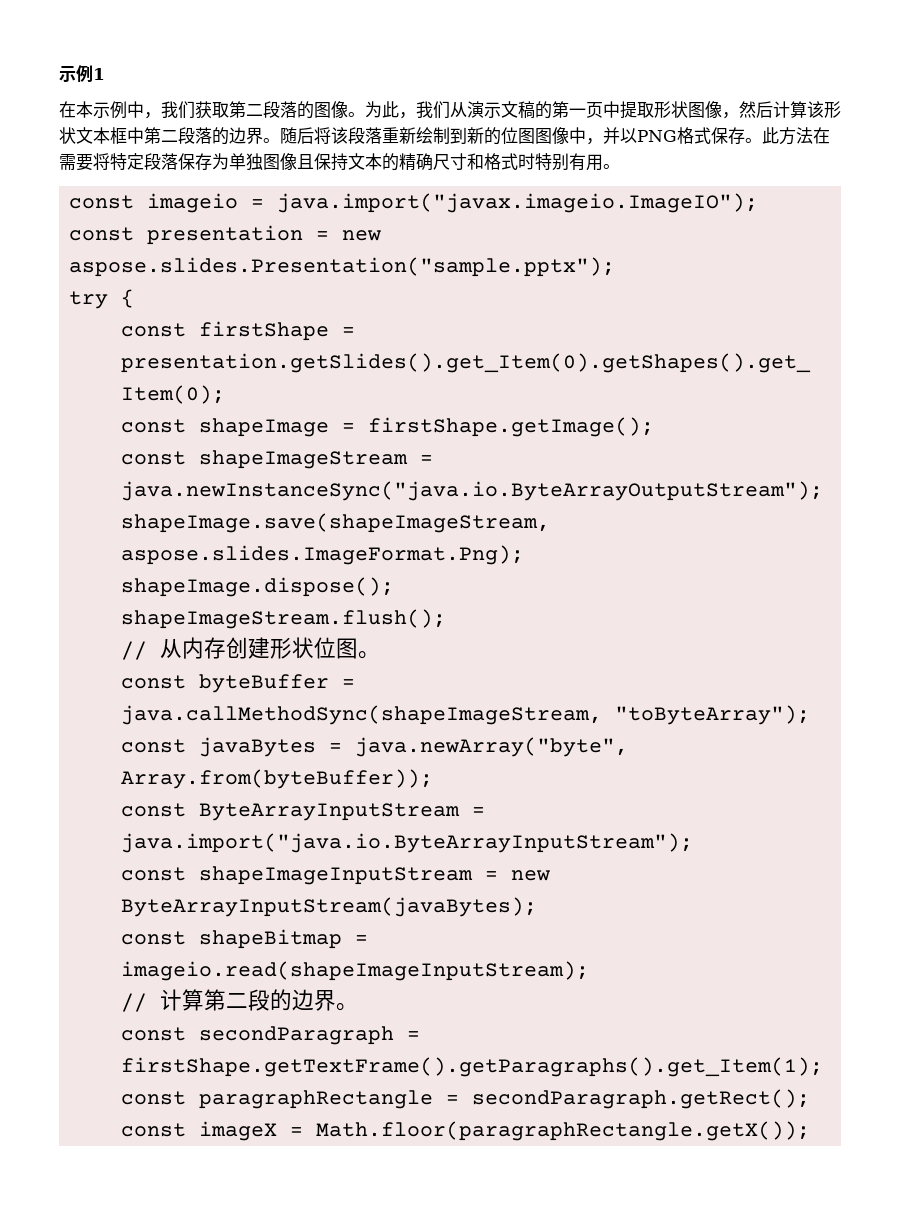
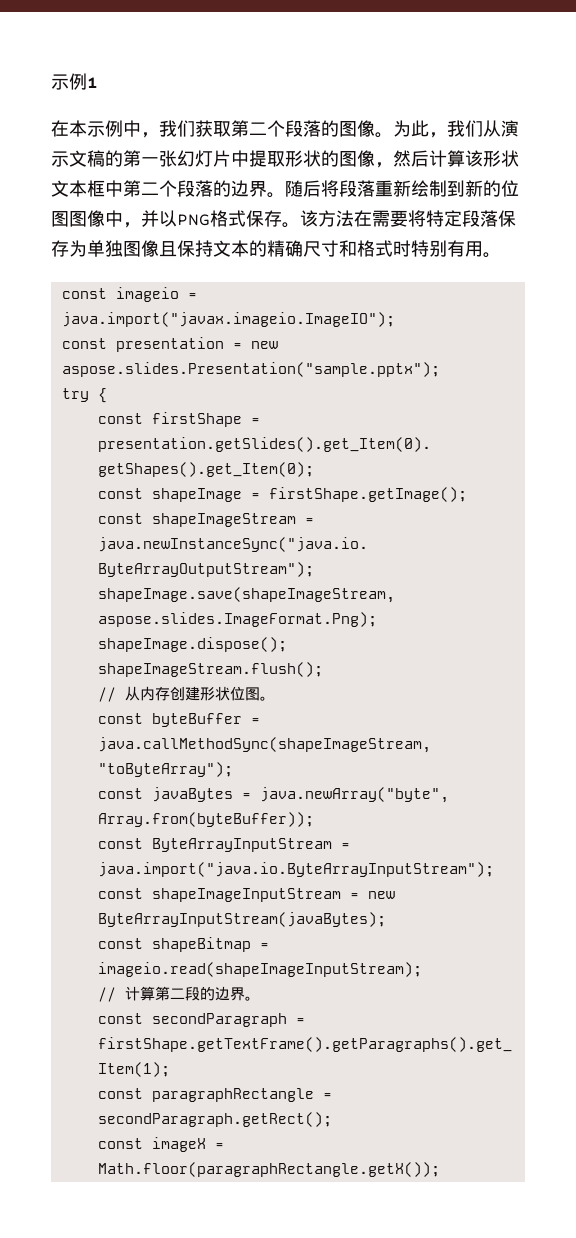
- 在本示例中，我们获取第二段落的图像。
+ 在本示例中，我们获取第二个段落的图像。
- 为此，我们从演示文稿的第一页中提取形状图像，然后计算该形状文本框中第二段落的边界。
+ 为此，我们从演示文稿的第一张幻灯片中提取形状的图像，然后计算该形状文本框中第二个段落的边界。
- 随后将该段落重新绘制到新的位图图像中，并以PNG格式保存。
+ 随后将段落重新绘制到新的位图图像中，并以PNG格式保存。
- 此方法在需要将特定段落保存为单独图像且保持文本的精确尺寸和格式时特别有用。
+ 该方法在需要将特定段落保存为单独图像且保持文本的精确尺寸和格式时特别有用。

